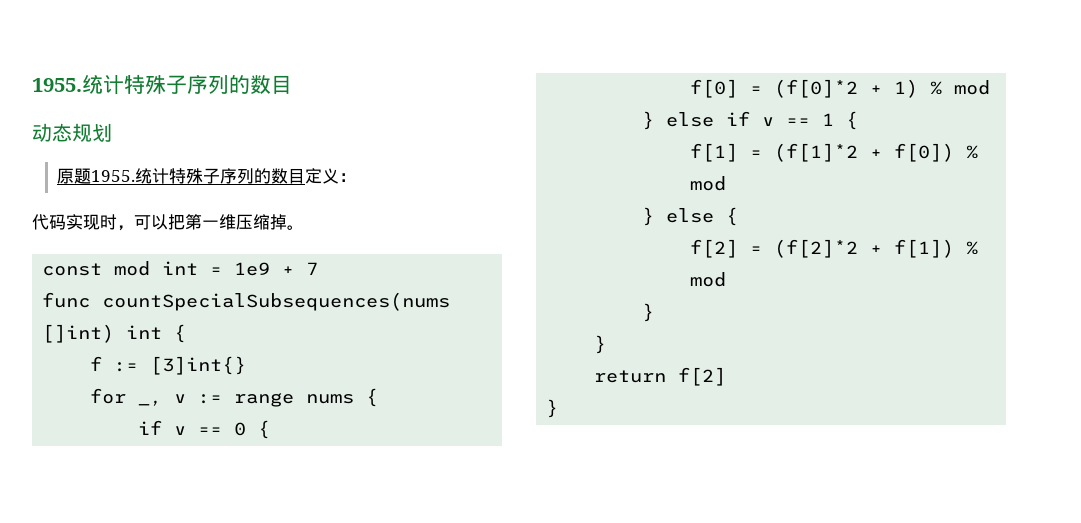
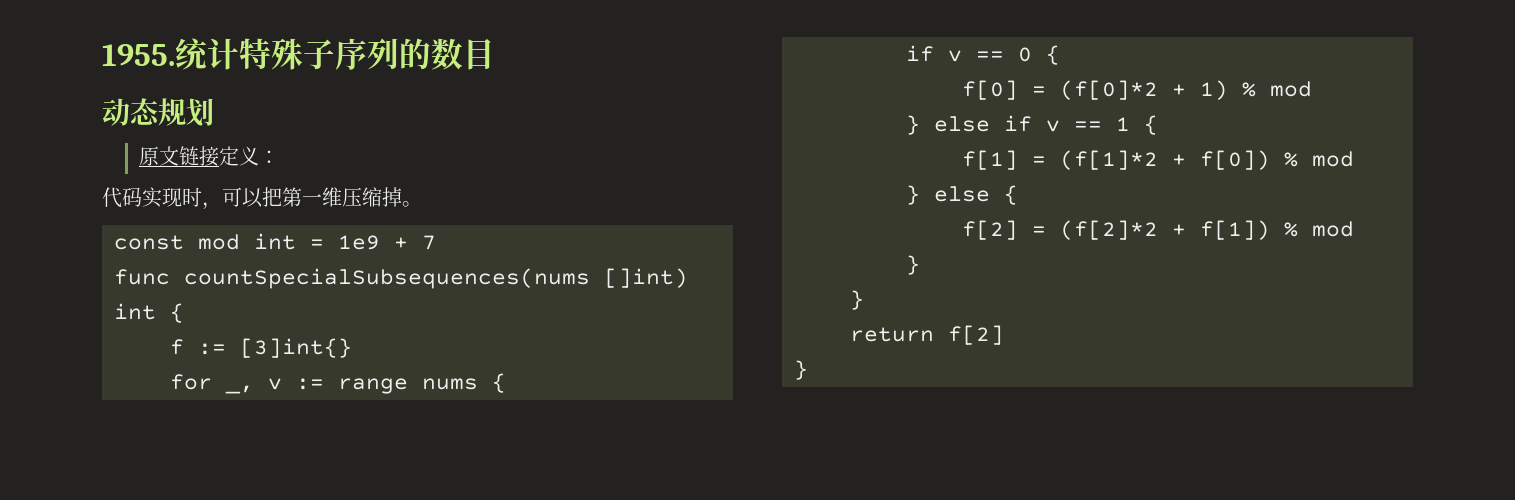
- 原题1955.统计特殊子序列的数目定义：
+ 原文链接定义：

